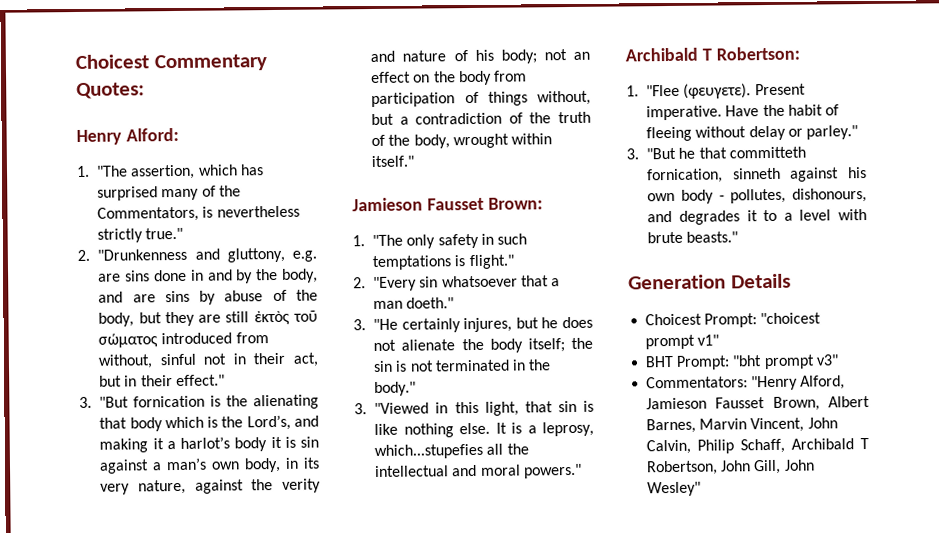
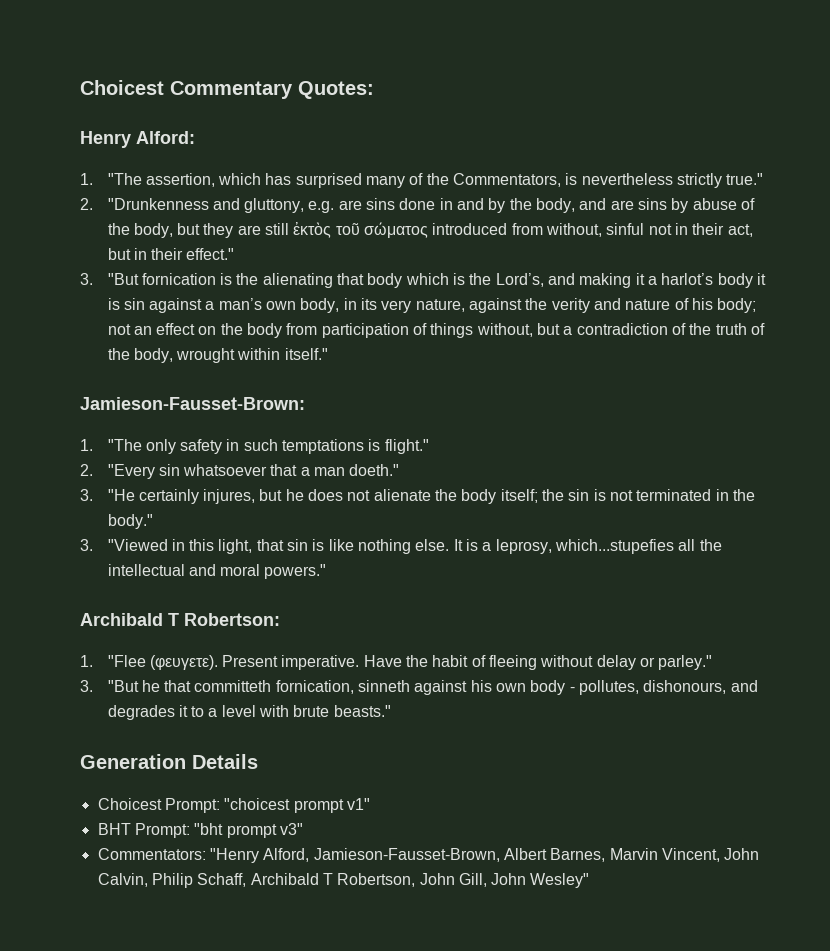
- Jamieson Fausset Brown:
+ Jamieson-Fausset-Brown:
- Commentators: "Henry Alford, Jamieson Fausset Brown, Albert Barnes, Marvin Vincent, John Calvin, Philip Schaff, Archibald T Robertson, John Gill, John Wesley"
+ Commentators: "Henry Alford, Jamieson-Fausset-Brown, Albert Barnes, Marvin Vincent, John Calvin, Philip Schaff, Archibald T Robertson, John Gill, John Wesley"

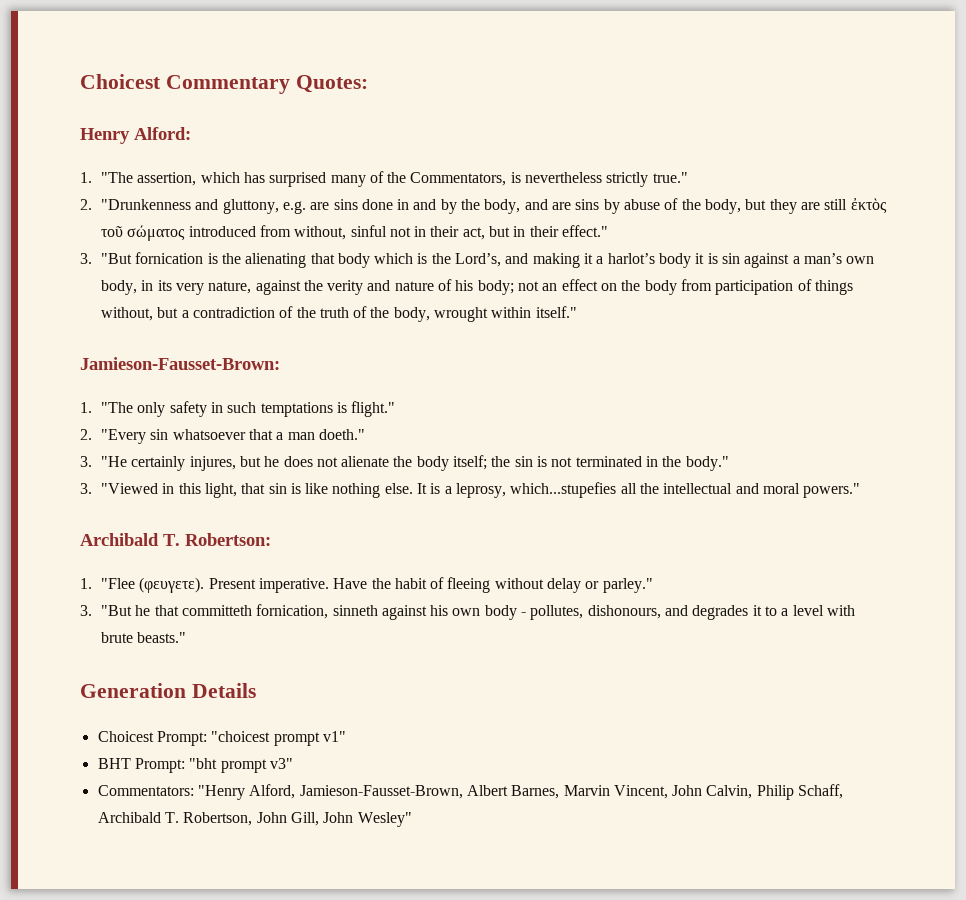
- Archibald T Robertson:
+ Archibald T. Robertson:
- Commentators: "Henry Alford, Jamieson-Fausset-Brown, Albert Barnes, Marvin Vincent, John Calvin, Philip Schaff, Archibald T Robertson, John Gill, John Wesley"
+ Commentators: "Henry Alford, Jamieson-Fausset-Brown, Albert Barnes, Marvin Vincent, John Calvin, Philip Schaff, Archibald T. Robertson, John Gill, John Wesley"

